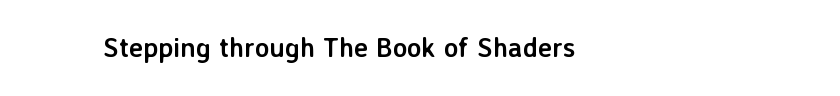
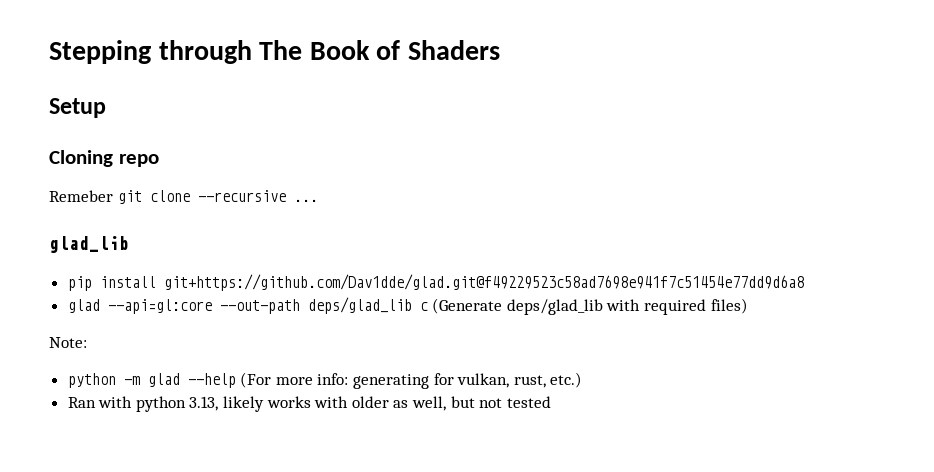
+ Setup
+ Cloning repo
+ Remeber git clone --recursive ...
+ glad_lib
+ pip install git+https://github.com/Dav1dde/glad.git@f49229523c58ad7698e941f7c51454e77dd9d6a8
+ glad --api=gl:core --out-path deps/glad_lib c (Generate deps/glad_lib with required files)
+ Note:
+ python -m glad --help (For more info: generating for vulkan, rust, etc.)
+ Ran with python 3.13, likely works with older as well, but not tested

